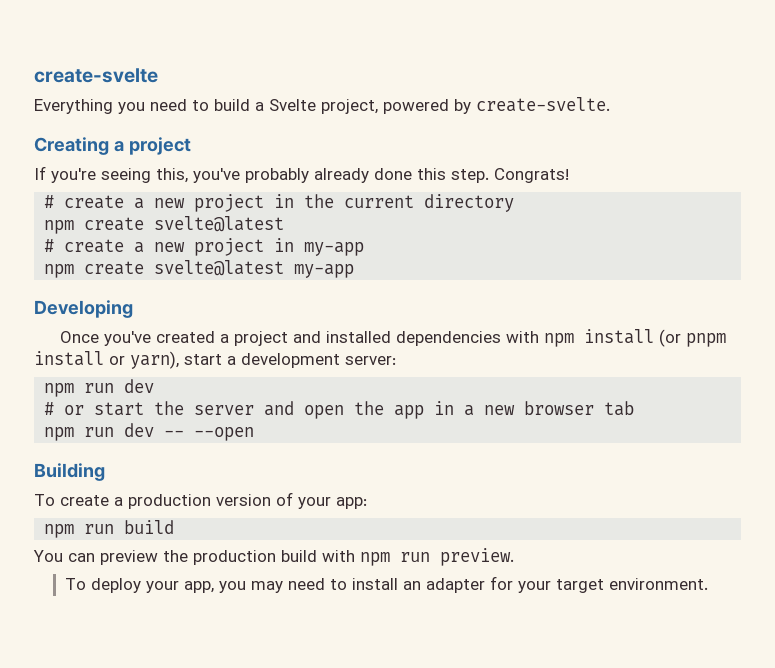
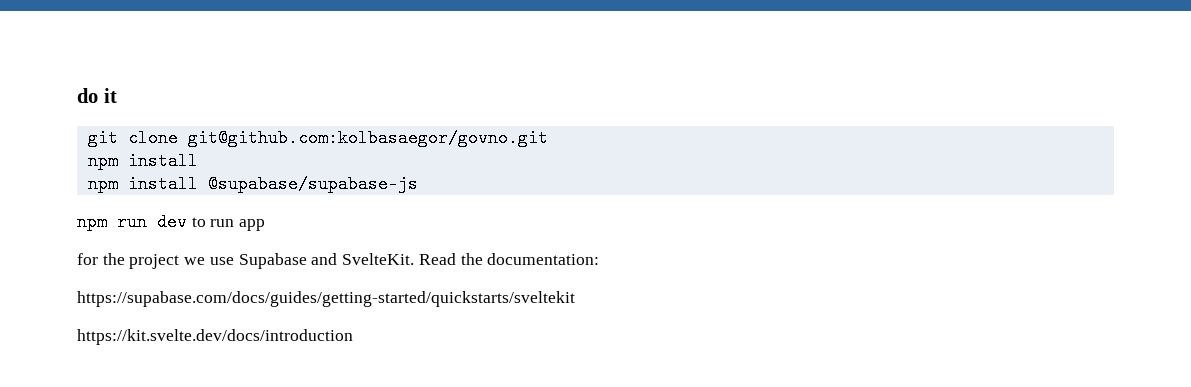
- create-svelte
- Everything you need to build a Svelte project, powered by create-svelte.
- Creating a project
- If you're seeing this, you've probably already done this step. Congrats!
- # create a new project in the current directory
- npm create svelte@latest
- # create a new project in my-app
- npm create svelte@latest my-app
- Developing
- Once you've created a project and installed dependencies with npm install (or pnpm install or yarn), start a development server:
- npm run dev
- # or start the server and open the app in a new browser tab
- npm run dev -- --open
- Building
- To create a production version of your app:
- npm run build
- You can preview the production build with npm run preview.
- To deploy your app, you may need to install an adapter for your target environment.
+ do it
+ git clone git@github.com:kolbasaegor/govno.git
+ npm install
+ npm install @supabase/supabase-js
+ npm run dev to run app
+ for the project we use Supabase and SvelteKit. Read the documentation:
+ https://supabase.com/docs/guides/getting-started/quickstarts/sveltekit
+ https://kit.svelte.dev/docs/introduction

